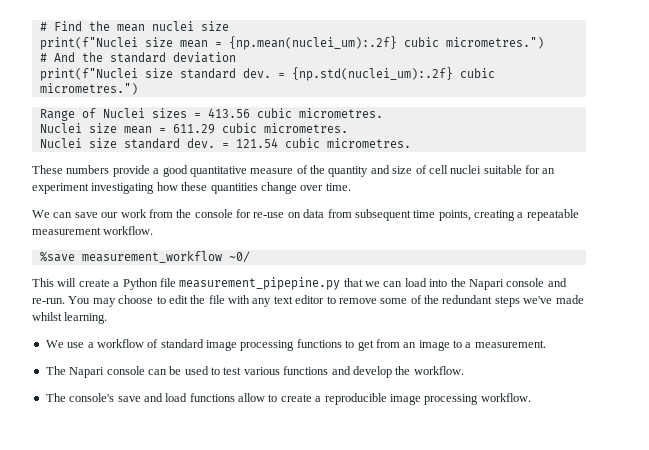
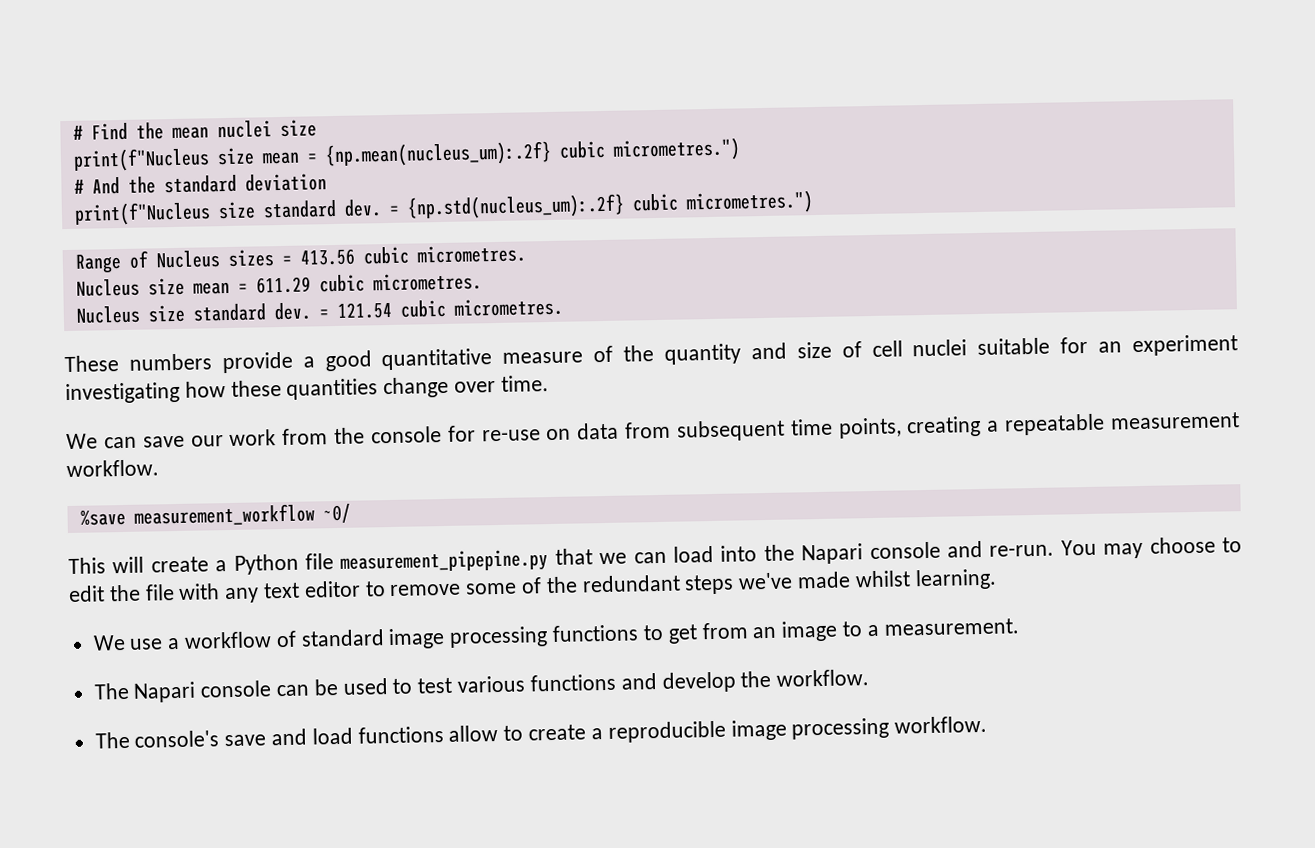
- print(f"Nuclei size mean = {np.mean(nuclei_um):.2f} cubic micrometres.")
+ print(f"Nucleus size mean = {np.mean(nucleus_um):.2f} cubic micrometres.")
- print(f"Nuclei size standard dev. = {np.std(nuclei_um):.2f} cubic micrometres.")
+ print(f"Nucleus size standard dev. = {np.std(nucleus_um):.2f} cubic micrometres.")
- Range of Nuclei sizes = 413.56 cubic micrometres.
+ Range of Nucleus sizes = 413.56 cubic micrometres.
- Nuclei size mean = 611.29 cubic micrometres.
+ Nucleus size mean = 611.29 cubic micrometres.
- Nuclei size standard dev.
+ Nucleus size standard dev.

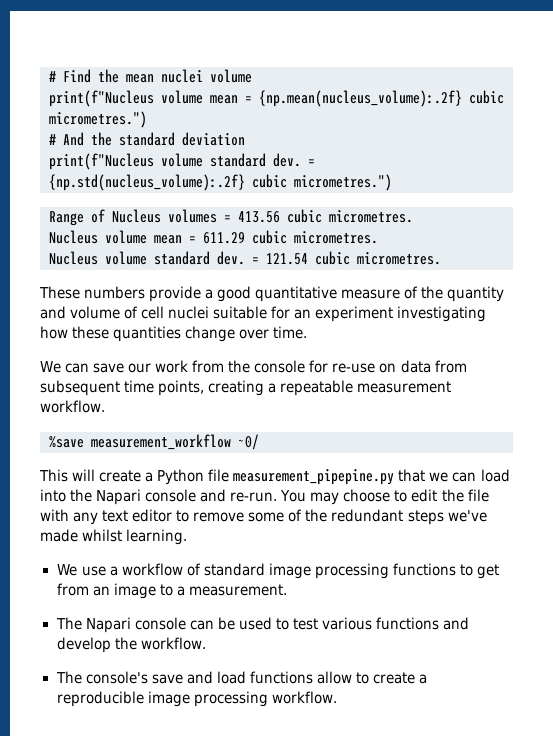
- # Find the mean nuclei size
- print(f"Nucleus size mean = {np.mean(nucleus_um):.2f} cubic micrometres.")
+ # Find the mean nuclei volume
+ print(f"Nucleus volume mean = {np.mean(nucleus_volume):.2f} cubic micrometres.")
- print(f"Nucleus size standard dev. = {np.std(nucleus_um):.2f} cubic micrometres.")
+ print(f"Nucleus volume standard dev. = {np.std(nucleus_volume):.2f} cubic micrometres.")
- Range of Nucleus sizes = 413.56 cubic micrometres.
+ Range of Nucleus volumes = 413.56 cubic micrometres.
- Nucleus size mean = 611.29 cubic micrometres.
+ Nucleus volume mean = 611.29 cubic micrometres.
- Nucleus size standard dev.
+ Nucleus volume standard dev.
- These numbers provide a good quantitative measure of the quantity and size of cell nuclei suitable for an experiment investigating how these quantities change over time.
+ These numbers provide a good quantitative measure of the quantity and volume of cell nuclei suitable for an experiment investigating how these quantities change over time.

